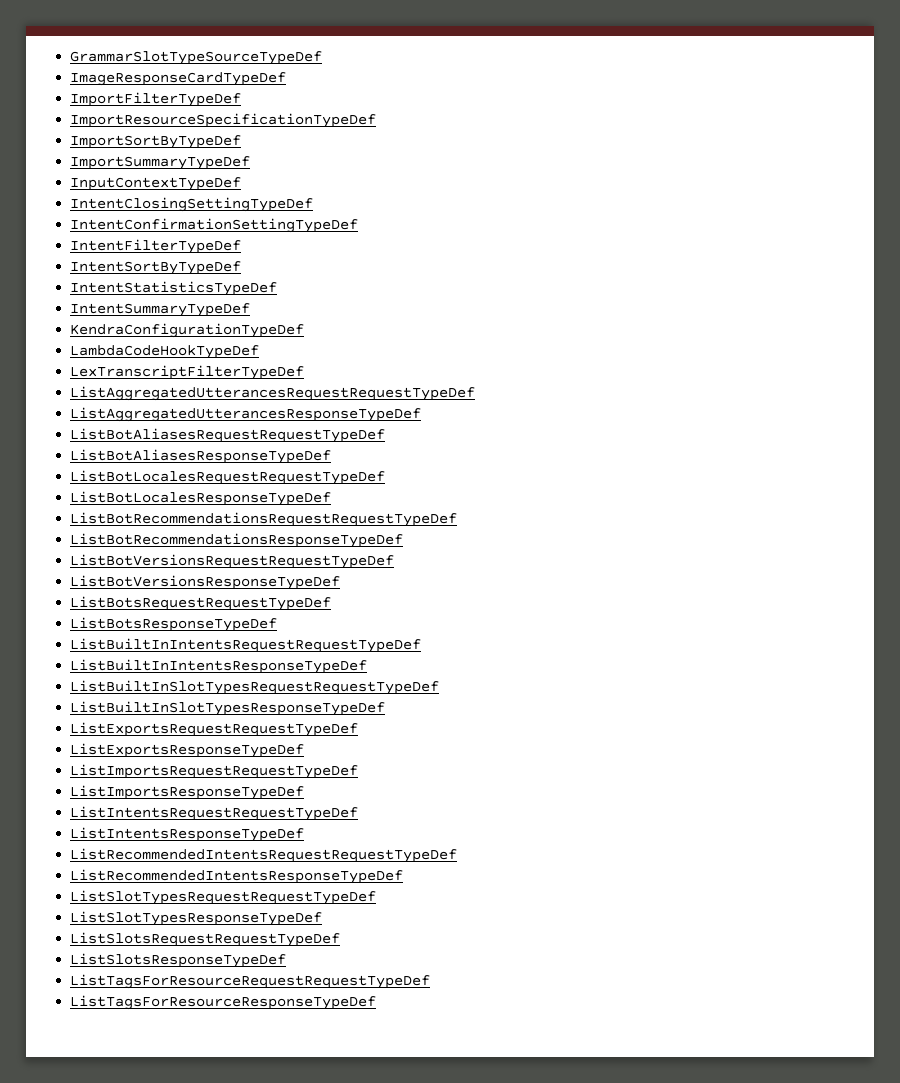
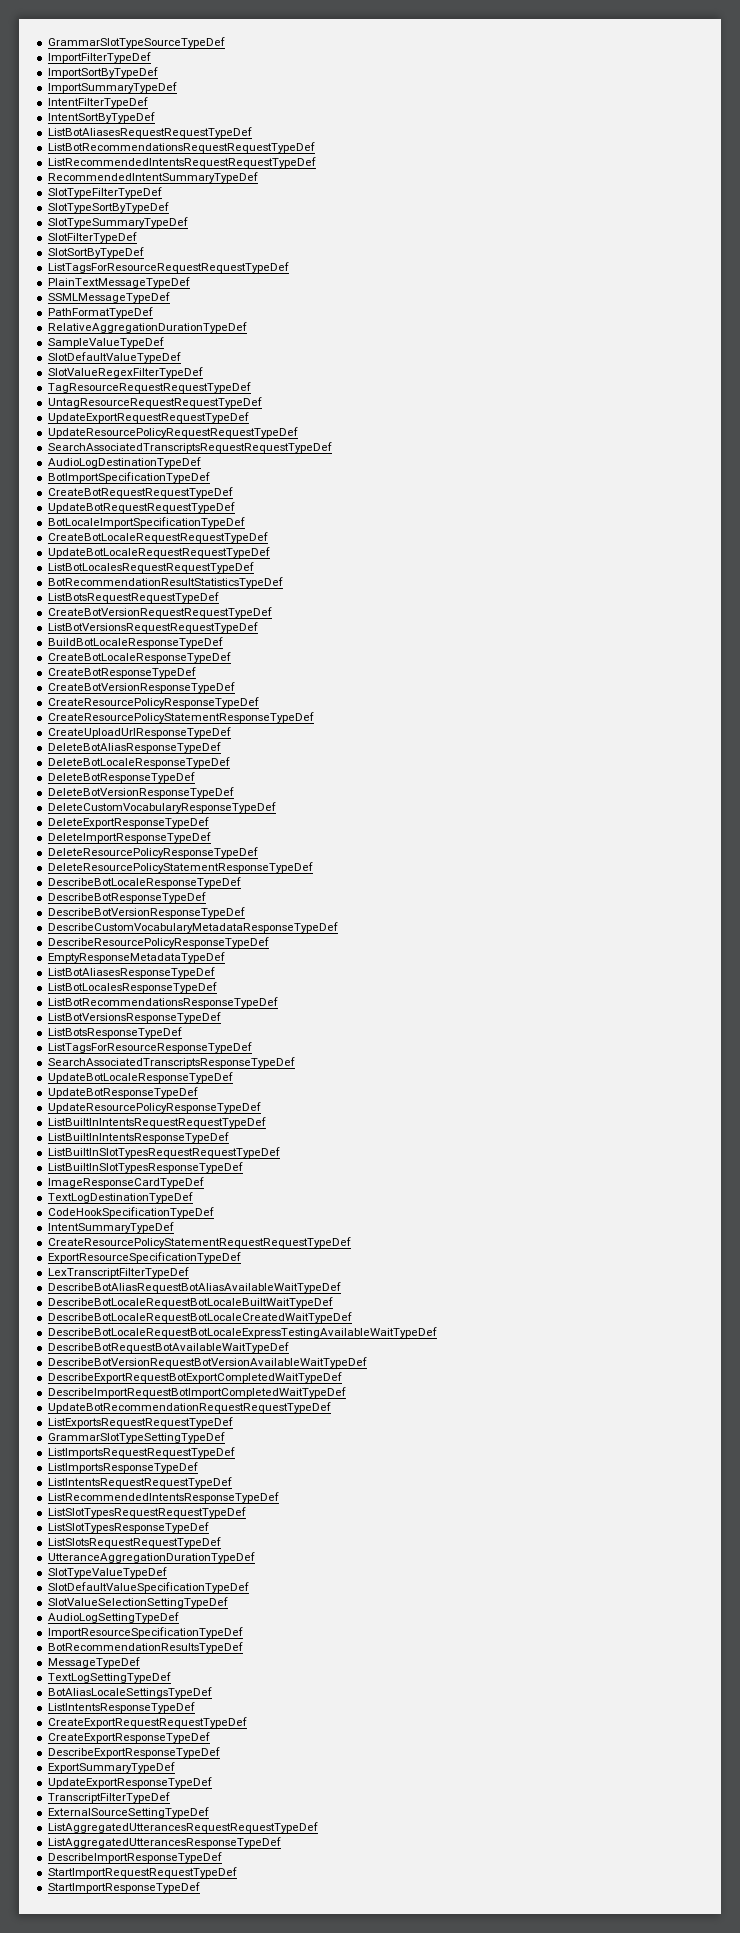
- ImageResponseCardTypeDef
- ImportResourceSpecificationTypeDef
- InputContextTypeDef
- IntentClosingSettingTypeDef
- IntentConfirmationSettingTypeDef
- IntentStatisticsTypeDef
- IntentSummaryTypeDef
- KendraConfigurationTypeDef
- LambdaCodeHookTypeDef
- LexTranscriptFilterTypeDef
- ListAggregatedUtterancesRequestRequestTypeDef
- ListAggregatedUtterancesResponseTypeDef
  ListBotAliasesRequestRequestTypeDef
+ ListBotRecommendationsRequestRequestTypeDef
+ ListRecommendedIntentsRequestRequestTypeDef
+ RecommendedIntentSummaryTypeDef
+ SlotTypeFilterTypeDef
+ SlotTypeSortByTypeDef
+ SlotTypeSummaryTypeDef
+ SlotFilterTypeDef
+ SlotSortByTypeDef
+ ListTagsForResourceRequestRequestTypeDef
+ PlainTextMessageTypeDef
+ SSMLMessageTypeDef
+ PathFormatTypeDef
+ RelativeAggregationDurationTypeDef
+ SampleValueTypeDef
+ SlotDefaultValueTypeDef
+ SlotValueRegexFilterTypeDef
+ TagResourceRequestRequestTypeDef
+ UntagResourceRequestRequestTypeDef
+ UpdateExportRequestRequestTypeDef
+ UpdateResourcePolicyRequestRequestTypeDef
+ SearchAssociatedTranscriptsRequestRequestTypeDef
+ AudioLogDestinationTypeDef
+ BotImportSpecificationTypeDef
+ CreateBotRequestRequestTypeDef
+ UpdateBotRequestRequestTypeDef
+ BotLocaleImportSpecificationTypeDef
+ CreateBotLocaleRequestRequestTypeDef
+ UpdateBotLocaleRequestRequestTypeDef
+ ListBotLocalesRequestRequestTypeDef
+ BotRecommendationResultStatisticsTypeDef
+ ListBotsRequestRequestTypeDef
+ CreateBotVersionRequestRequestTypeDef
+ ListBotVersionsRequestRequestTypeDef
+ BuildBotLocaleResponseTypeDef
+ CreateBotLocaleResponseTypeDef
+ CreateBotResponseTypeDef
+ CreateBotVersionResponseTypeDef
+ CreateResourcePolicyResponseTypeDef
+ CreateResourcePolicyStatementResponseTypeDef
+ CreateUploadUrlResponseTypeDef
+ DeleteBotAliasResponseTypeDef
+ DeleteBotLocaleResponseTypeDef
+ DeleteBotResponseTypeDef
+ DeleteBotVersionResponseTypeDef
+ DeleteCustomVocabularyResponseTypeDef
+ DeleteExportResponseTypeDef
+ DeleteImportResponseTypeDef
+ DeleteResourcePolicyResponseTypeDef
+ DeleteResourcePolicyStatementResponseTypeDef
+ DescribeBotLocaleResponseTypeDef
+ DescribeBotResponseTypeDef
+ DescribeBotVersionResponseTypeDef
+ DescribeCustomVocabularyMetadataResponseTypeDef
+ DescribeResourcePolicyResponseTypeDef
+ EmptyResponseMetadataTypeDef
- ListBotLocalesRequestRequestTypeDef
- ListBotRecommendationsRequestRequestTypeDef
- ListBotVersionsRequestRequestTypeDef
- ListBotsRequestRequestTypeDef
  ListBotsResponseTypeDef
+ ListTagsForResourceResponseTypeDef
+ SearchAssociatedTranscriptsResponseTypeDef
+ UpdateBotLocaleResponseTypeDef
+ UpdateBotResponseTypeDef
+ UpdateResourcePolicyResponseTypeDef
  ListBuiltInIntentsRequestRequestTypeDef
  ListBuiltInIntentsResponseTypeDef
  ListBuiltInSlotTypesRequestRequestTypeDef
  ListBuiltInSlotTypesResponseTypeDef
+ ImageResponseCardTypeDef
+ TextLogDestinationTypeDef
+ CodeHookSpecificationTypeDef
+ IntentSummaryTypeDef
+ CreateResourcePolicyStatementRequestRequestTypeDef
+ ExportResourceSpecificationTypeDef
+ LexTranscriptFilterTypeDef
+ DescribeBotAliasRequestBotAliasAvailableWaitTypeDef
+ DescribeBotLocaleRequestBotLocaleBuiltWaitTypeDef
+ DescribeBotLocaleRequestBotLocaleCreatedWaitTypeDef
+ DescribeBotLocaleRequestBotLocaleExpressTestingAvailableWaitTypeDef
+ DescribeBotRequestBotAvailableWaitTypeDef
+ DescribeBotVersionRequestBotVersionAvailableWaitTypeDef
+ DescribeExportRequestBotExportCompletedWaitTypeDef
+ DescribeImportRequestBotImportCompletedWaitTypeDef
+ UpdateBotRecommendationRequestRequestTypeDef
- ListExportsResponseTypeDef
+ GrammarSlotTypeSettingTypeDef
- ListIntentsResponseTypeDef
- ListRecommendedIntentsRequestRequestTypeDef
- ListSlotsResponseTypeDef
- ListTagsForResourceRequestRequestTypeDef
- ListTagsForResourceResponseTypeDef
+ UtteranceAggregationDurationTypeDef
+ SlotTypeValueTypeDef
+ SlotDefaultValueSpecificationTypeDef
+ SlotValueSelectionSettingTypeDef
+ AudioLogSettingTypeDef
+ ImportResourceSpecificationTypeDef
+ BotRecommendationResultsTypeDef
+ MessageTypeDef
+ TextLogSettingTypeDef
+ BotAliasLocaleSettingsTypeDef
+ ListIntentsResponseTypeDef
+ CreateExportRequestRequestTypeDef
+ CreateExportResponseTypeDef
+ DescribeExportResponseTypeDef
+ ExportSummaryTypeDef
+ UpdateExportResponseTypeDef
+ TranscriptFilterTypeDef
+ ExternalSourceSettingTypeDef
+ ListAggregatedUtterancesRequestRequestTypeDef
+ ListAggregatedUtterancesResponseTypeDef
+ DescribeImportResponseTypeDef
+ StartImportRequestRequestTypeDef
+ StartImportResponseTypeDef

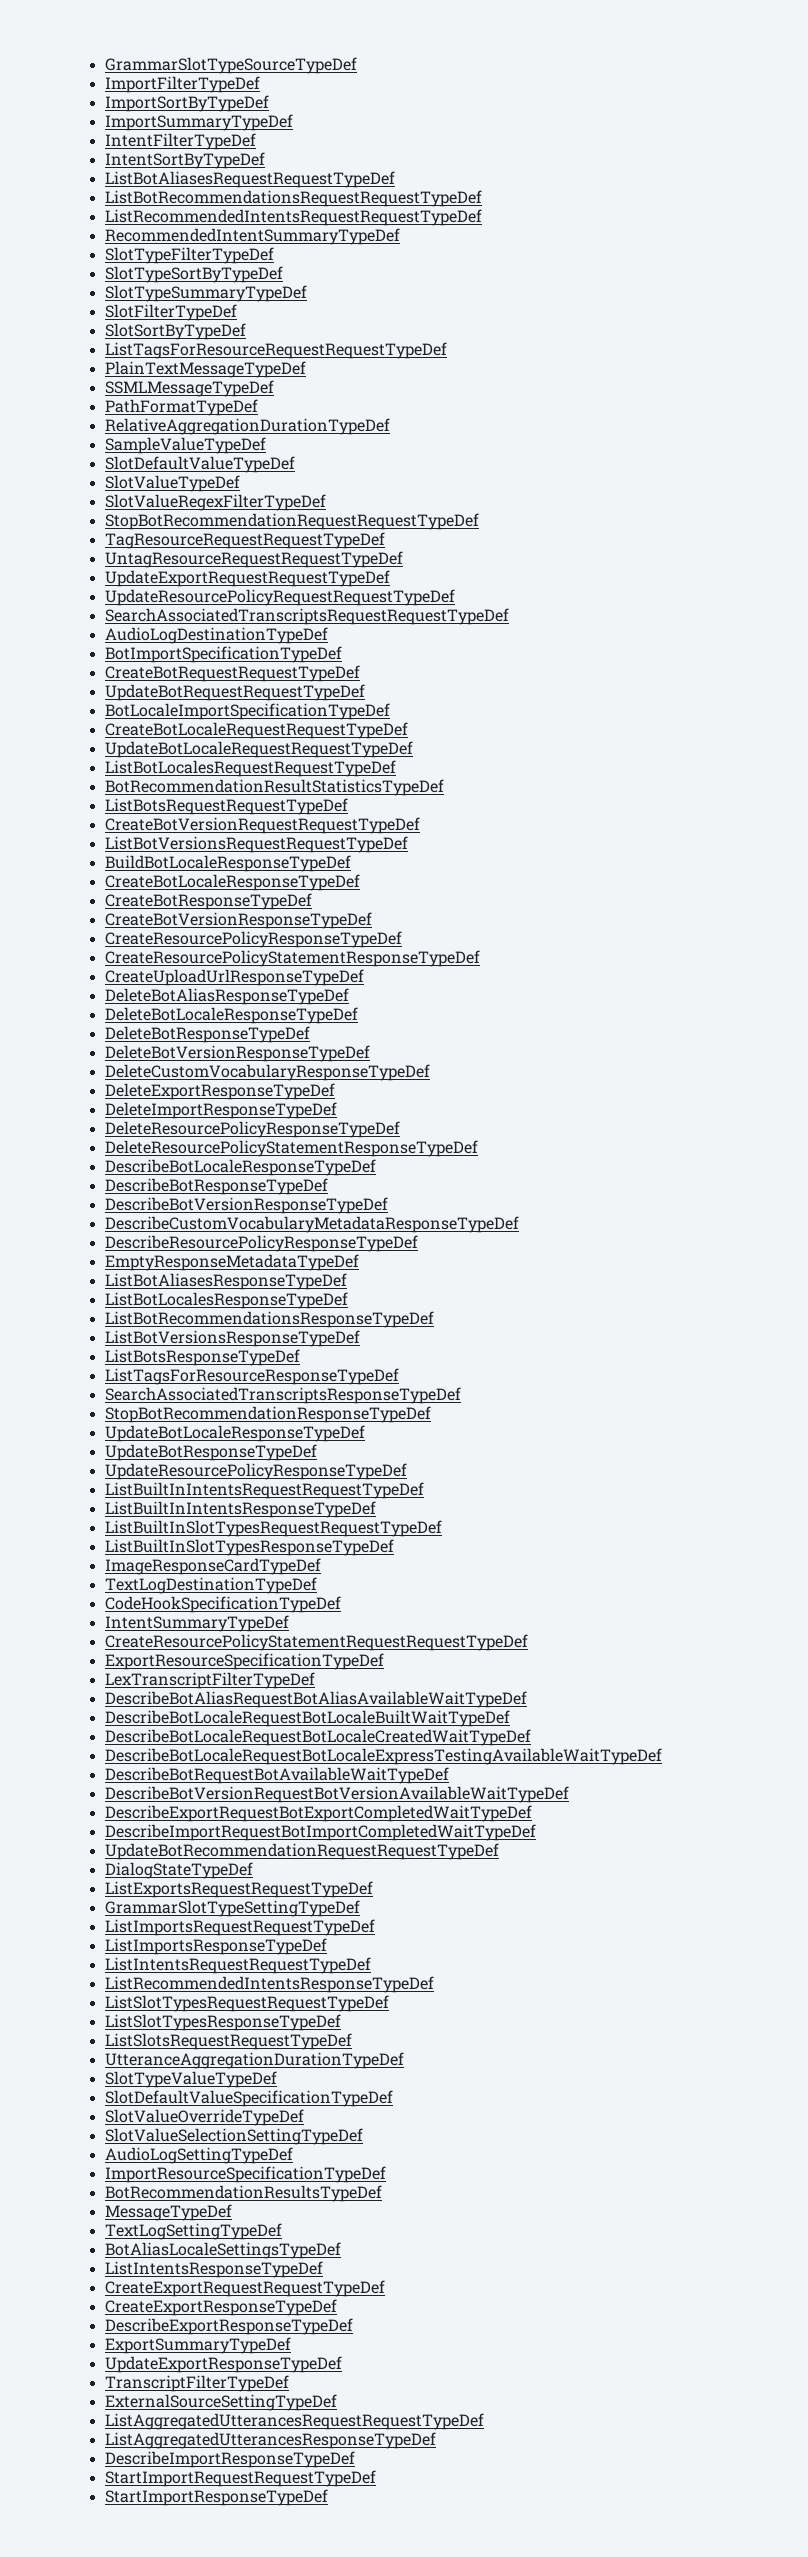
+ SlotValueTypeDef
+ StopBotRecommendationRequestRequestTypeDef
+ StopBotRecommendationResponseTypeDef
+ DialogStateTypeDef
+ SlotValueOverrideTypeDef

